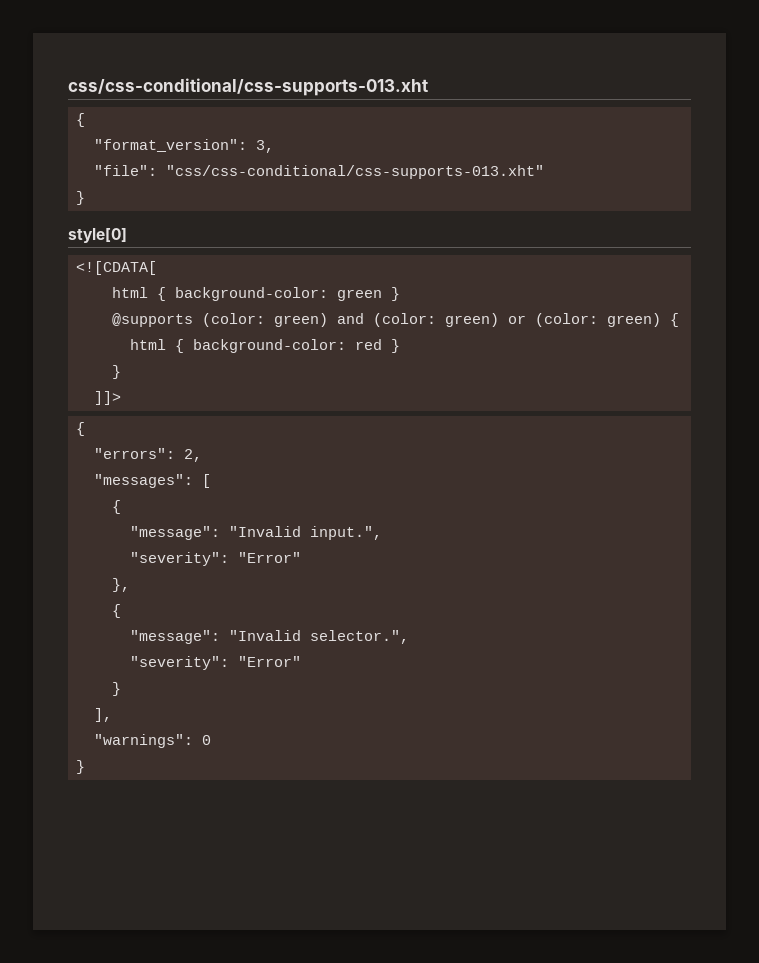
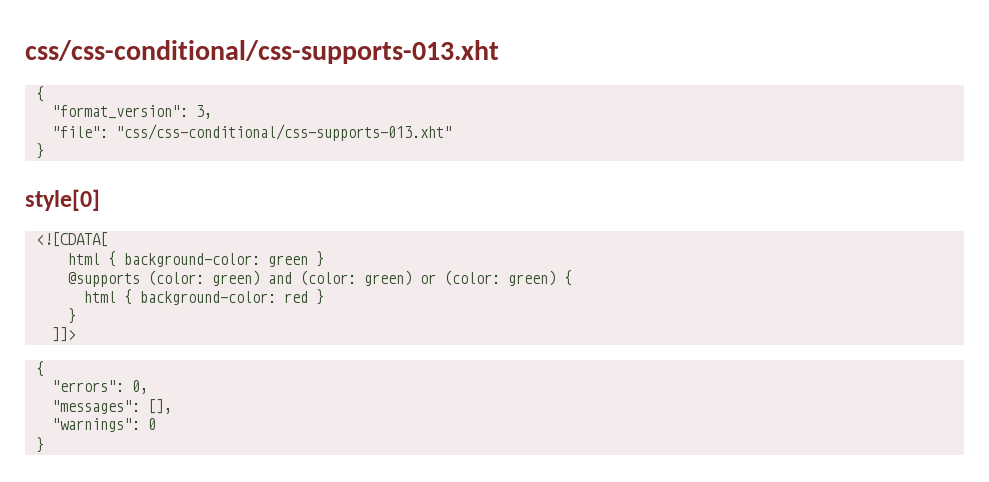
- "errors": 2,
+ "errors": 0,
- "messages": [
- {
- "message": "Invalid input.",
- "severity": "Error"
- },
- {
- "message": "Invalid selector.",
- "severity": "Error"
- }
- ],
+ "messages": [],

